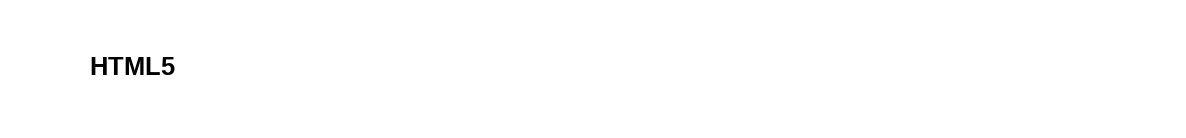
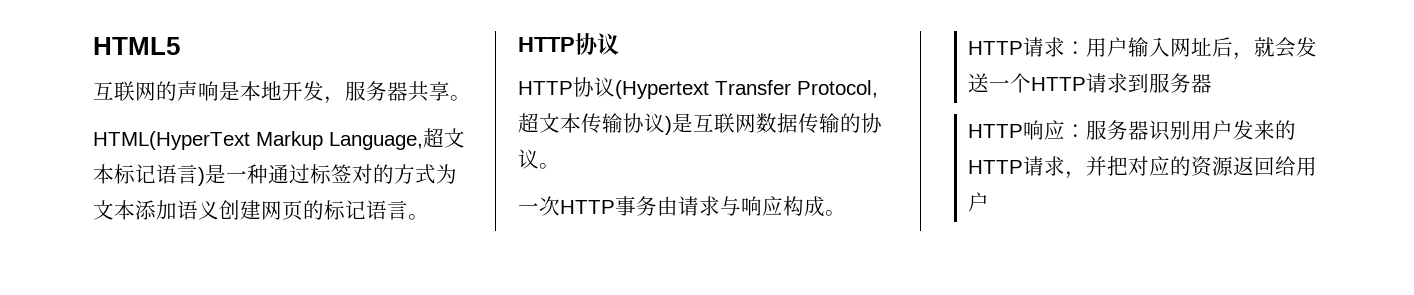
+ 互联网的声响是本地开发，服务器共享。
+ HTML(HyperText Markup Language,超文本标记语言)是一种通过标签对的方式为文本添加语义创建网页的标记语言。
+ HTTP协议
+ HTTP协议(Hypertext Transfer Protocol,超文本传输协议)是互联网数据传输的协议。
+ 一次HTTP事务由请求与响应构成。
+ HTTP请求：用户输入网址后，就会发送一个HTTP请求到服务器
+ HTTP响应：服务器识别用户发来的HTTP请求，并把对应的资源返回给用户

